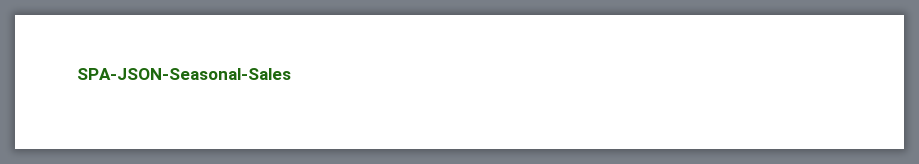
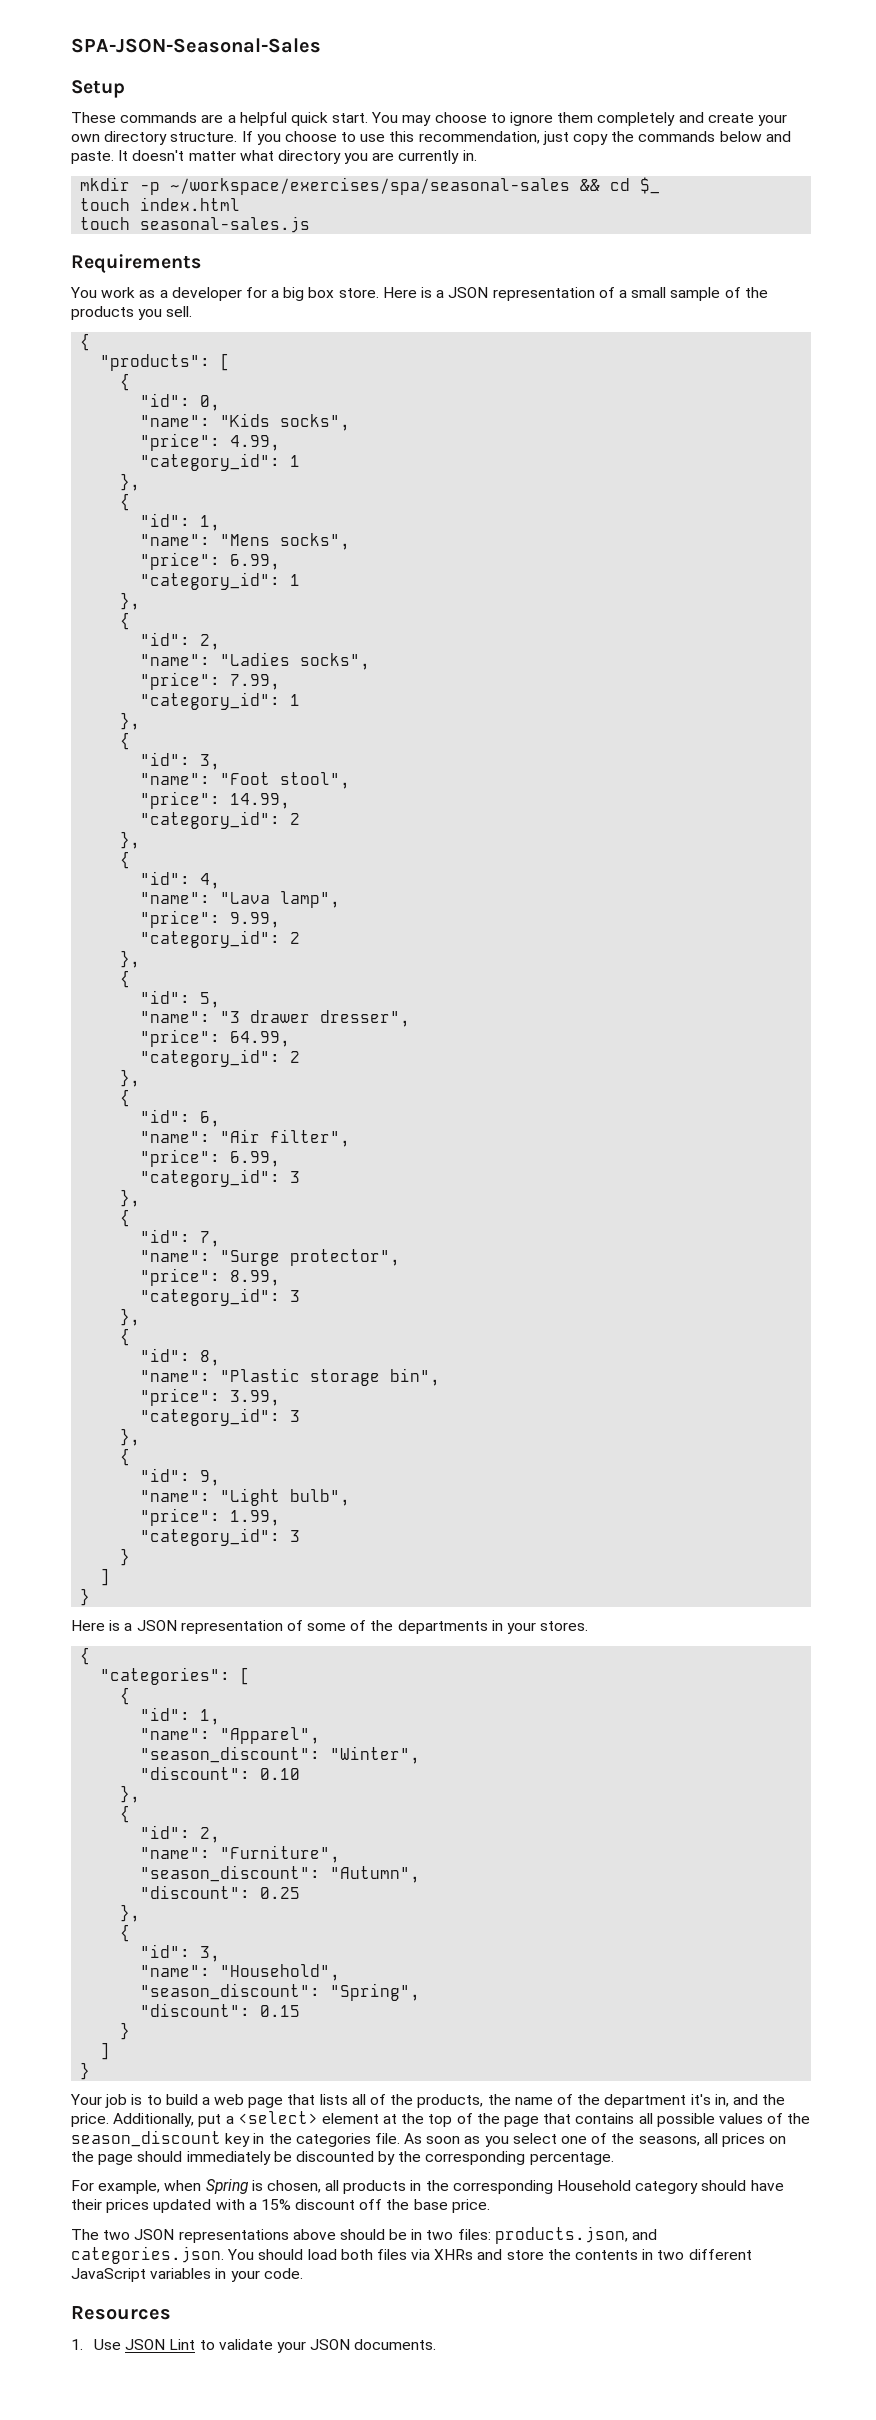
+ Setup
+ These commands are a helpful quick start. You may choose to ignore them completely and create your own directory structure. If you choose to use this recommendation, just copy the commands below and paste. It doesn't matter what directory you are currently in.
+ mkdir -p ~/workspace/exercises/spa/seasonal-sales && cd $_
+ touch index.html
+ touch seasonal-sales.js
+ Requirements
+ You work as a developer for a big box store. Here is a JSON representation of a small sample of the products you sell.
+ {
+ "products": [
+ {
+ "id": 0,
+ "name": "Kids socks",
+ "price": 4.99,
+ "category_id": 1
+ },
+ {
+ "id": 1,
+ "name": "Mens socks",
+ "price": 6.99,
+ "category_id": 1
+ },
+ {
+ "id": 2,
+ "name": "Ladies socks",
+ "price": 7.99,
+ "category_id": 1
+ },
+ {
+ "id": 3,
+ "name": "Foot stool",
+ "price": 14.99,
+ "category_id": 2
+ },
+ {
+ "id": 4,
+ "name": "Lava lamp",
+ "price": 9.99,
+ "category_id": 2
+ },
+ {
+ "id": 5,
+ "name": "3 drawer dresser",
+ "price": 64.99,
+ "category_id": 2
+ },
+ {
+ "id": 6,
+ "name": "Air filter",
+ "price": 6.99,
+ "category_id": 3
+ },
+ {
+ "id": 7,
+ "name": "Surge protector",
+ "price": 8.99,
+ "category_id": 3
+ },
+ {
+ "id": 8,
+ "name": "Plastic storage bin",
+ "price": 3.99,
+ "category_id": 3
+ },
+ {
+ "id": 9,
+ "name": "Light bulb",
+ "price": 1.99,
+ "category_id": 3
+ }
+ ]
+ }
+ Here is a JSON representation of some of the departments in your stores.
+ {
+ "categories": [
+ {
+ "id": 1,
+ "name": "Apparel",
+ "season_discount": "Winter",
+ "discount": 0.10
+ },
+ {
+ "id": 2,
+ "name": "Furniture",
+ "season_discount": "Autumn",
+ "discount": 0.25
+ },
+ {
+ "id": 3,
+ "name": "Household",
+ "season_discount": "Spring",
+ "discount": 0.15
+ }
+ ]
+ }
+ Your job is to build a web page that lists all of the products, the name of the department it's in, and the price. Additionally, put a <select> element at the top of the page that contains all possible values of the season_discount key in the categories file. As soon as you select one of the seasons, all prices on the page should immediately be discounted by the corresponding percentage.
+ For example, when Spring is chosen, all products in the corresponding Household category should have their prices updated with a 15% discount off the base price.
+ The two JSON representations above should be in two files: products.json, and categories.json. You should load both files via XHRs and store the contents in two different JavaScript variables in your code.
+ Resources
+ 1. Use JSON Lint to validate your JSON documents.

